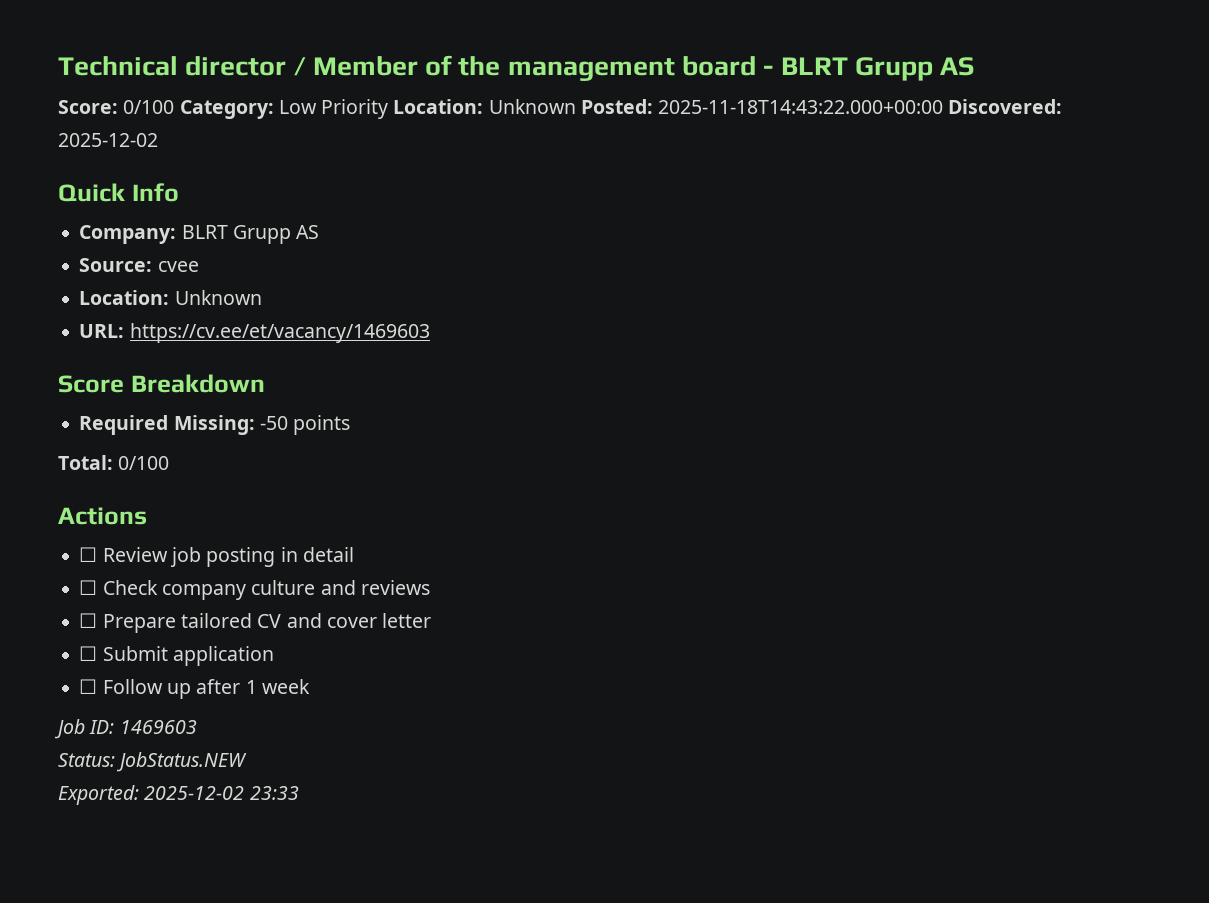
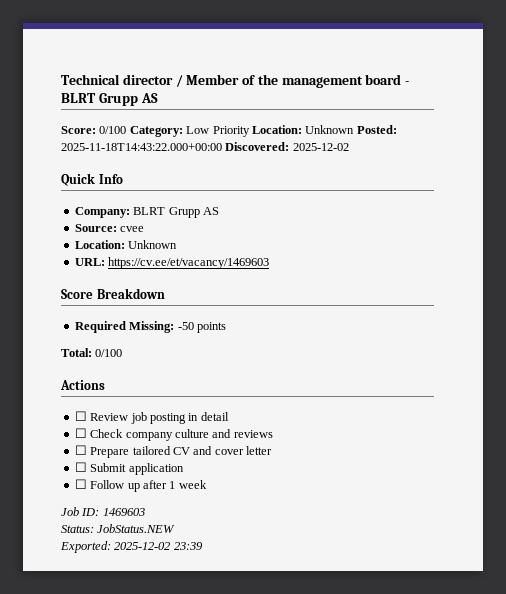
- Exported: 2025-12-02 23:33
+ Exported: 2025-12-02 23:39

